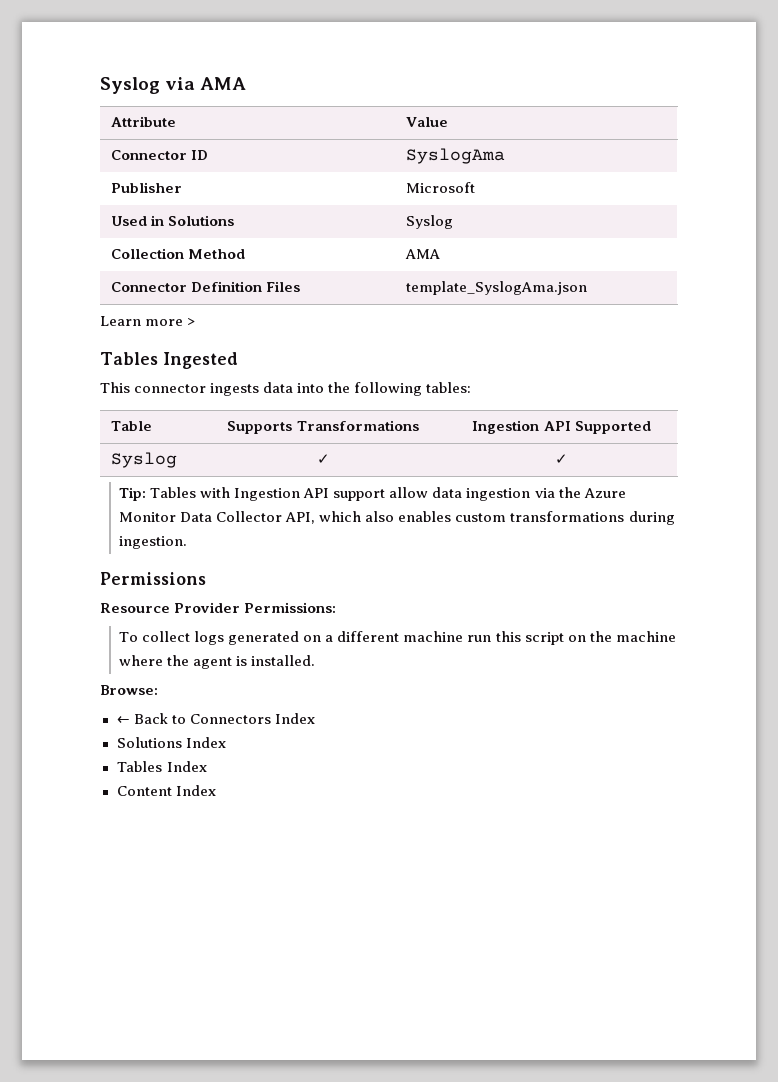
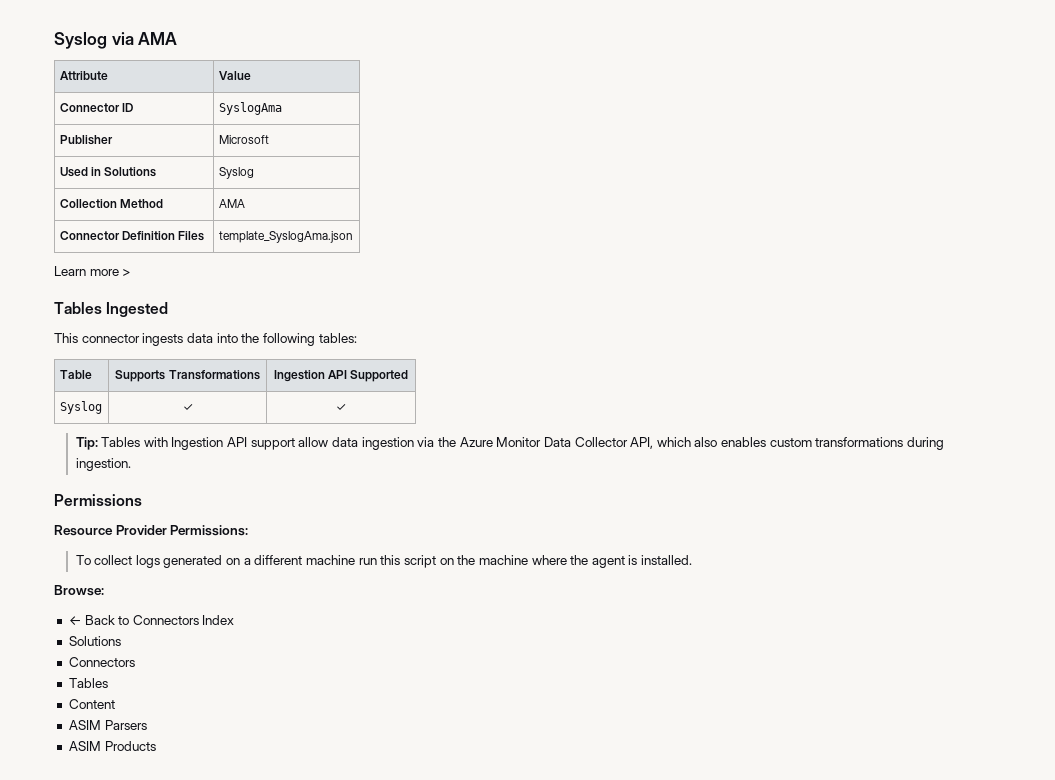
  ← Back to Connectors Index
- Solutions Index
- Tables Index
+ Solutions
+ Connectors
+ Tables
- Content Index
+ Content
+ ASIM Parsers
+ ASIM Products

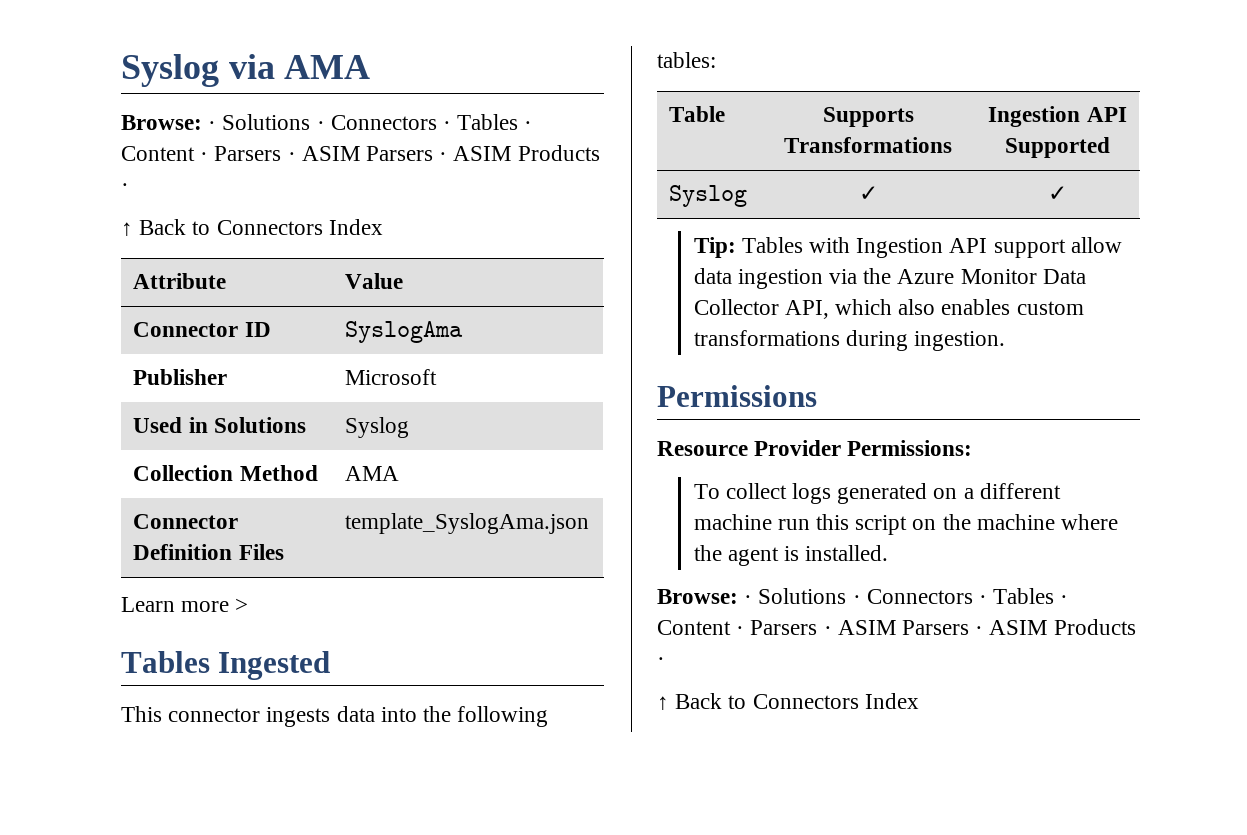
  Syslog via AMA
+ Browse: · Solutions · Connectors · Tables · Content · Parsers · ASIM Parsers · ASIM Products ·
+ ↑ Back to Connectors Index
  To collect logs generated on a different machine run this script on the machine where the agent is installed.
- Browse:
- ← Back to Connectors Index
- Solutions
- Connectors
- Tables
- Content
- ASIM Parsers
- ASIM Products
+ Browse: · Solutions · Connectors · Tables · Content · Parsers · ASIM Parsers · ASIM Products ·
+ ↑ Back to Connectors Index

